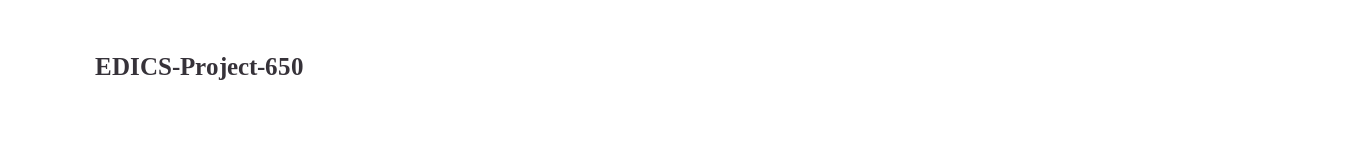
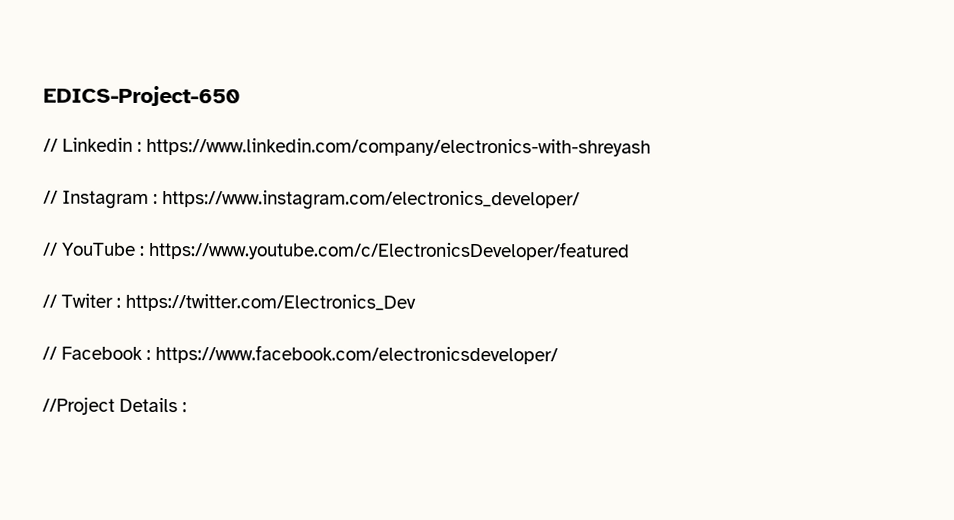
+ // Linkedin : https://www.linkedin.com/company/electronics-with-shreyash
+ // Instagram : https://www.instagram.com/electronics_developer/
+ // YouTube : https://www.youtube.com/c/ElectronicsDeveloper/featured
+ // Twiter : https://twitter.com/Electronics_Dev
+ // Facebook : https://www.facebook.com/electronicsdeveloper/
+ //Project Details :

